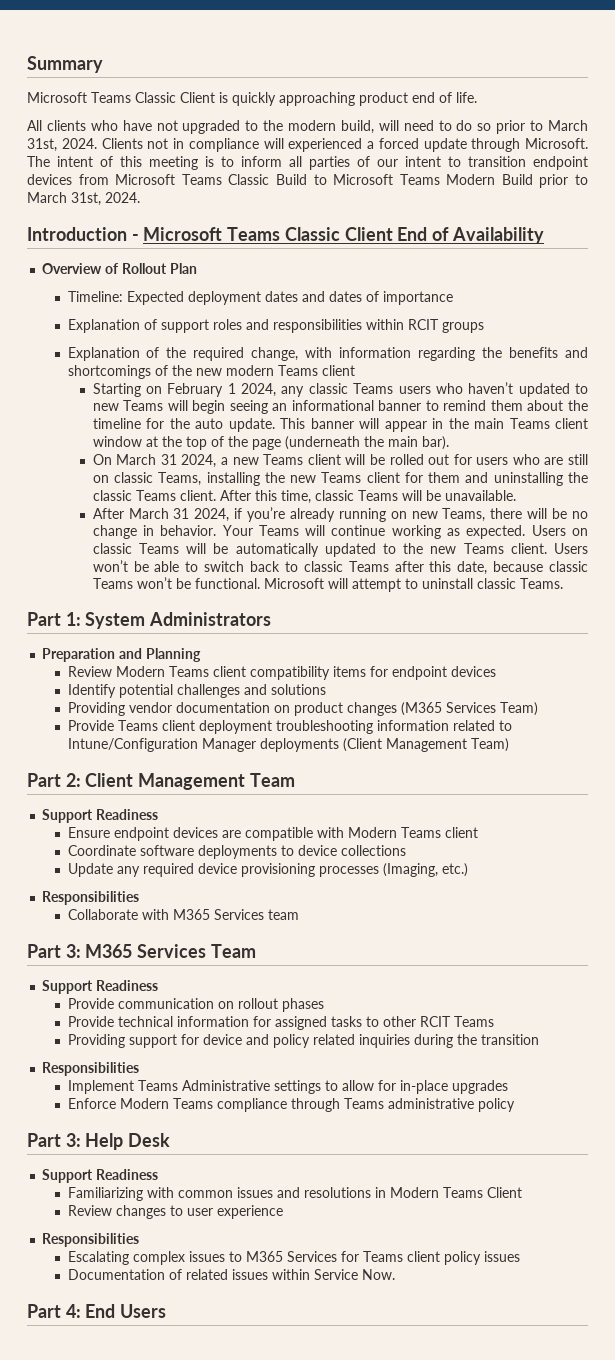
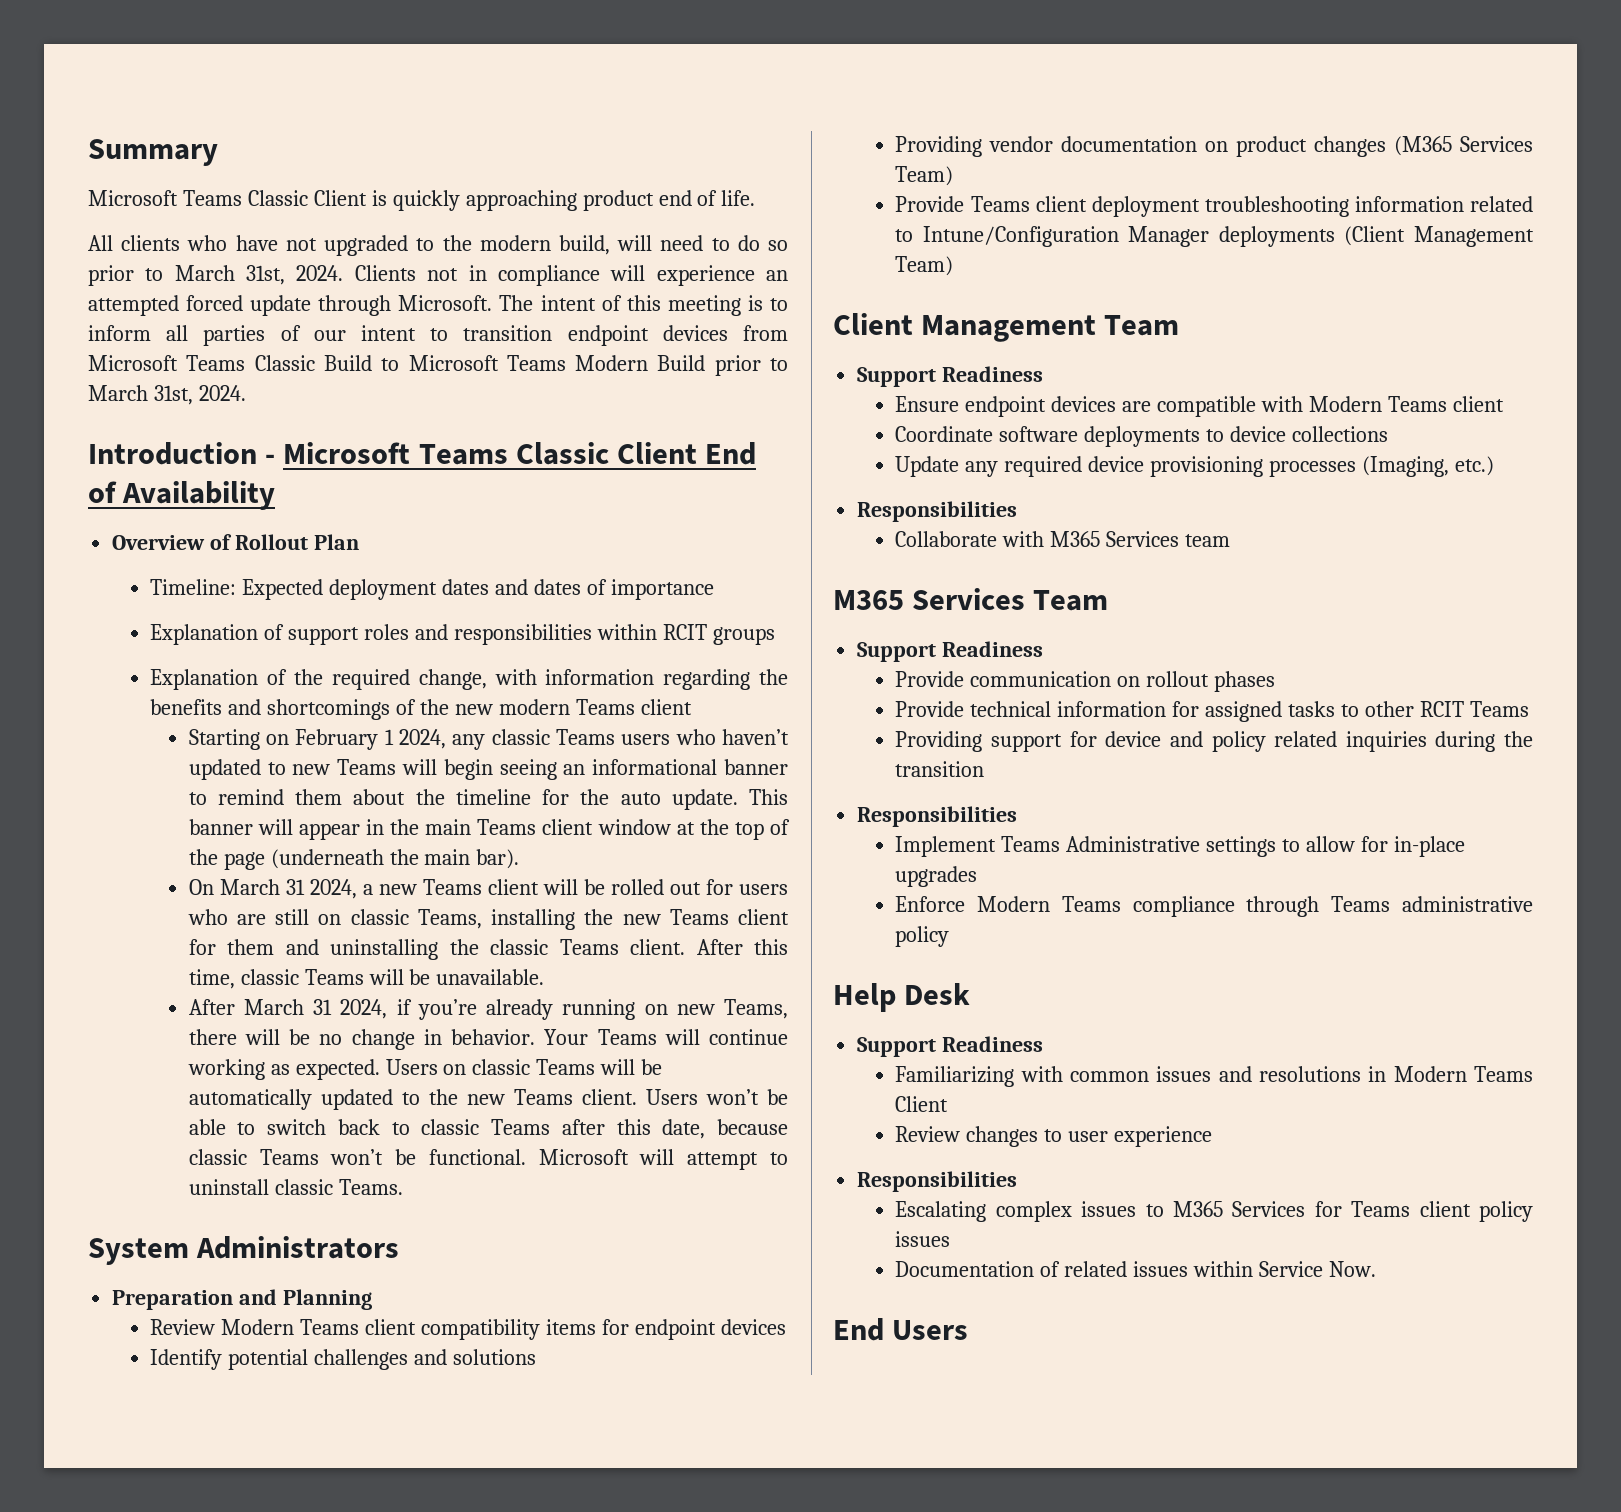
- Clients not in compliance will experienced a forced update through Microsoft.
+ Clients not in compliance will experience an attempted forced update through Microsoft.
- Part 1: System Administrators
+ System Administrators
- Part 2: Client Management Team
+ Client Management Team
- Part 3: M365 Services Team
+ M365 Services Team
- Part 3: Help Desk
+ Help Desk
- Part 4: End Users
+ End Users

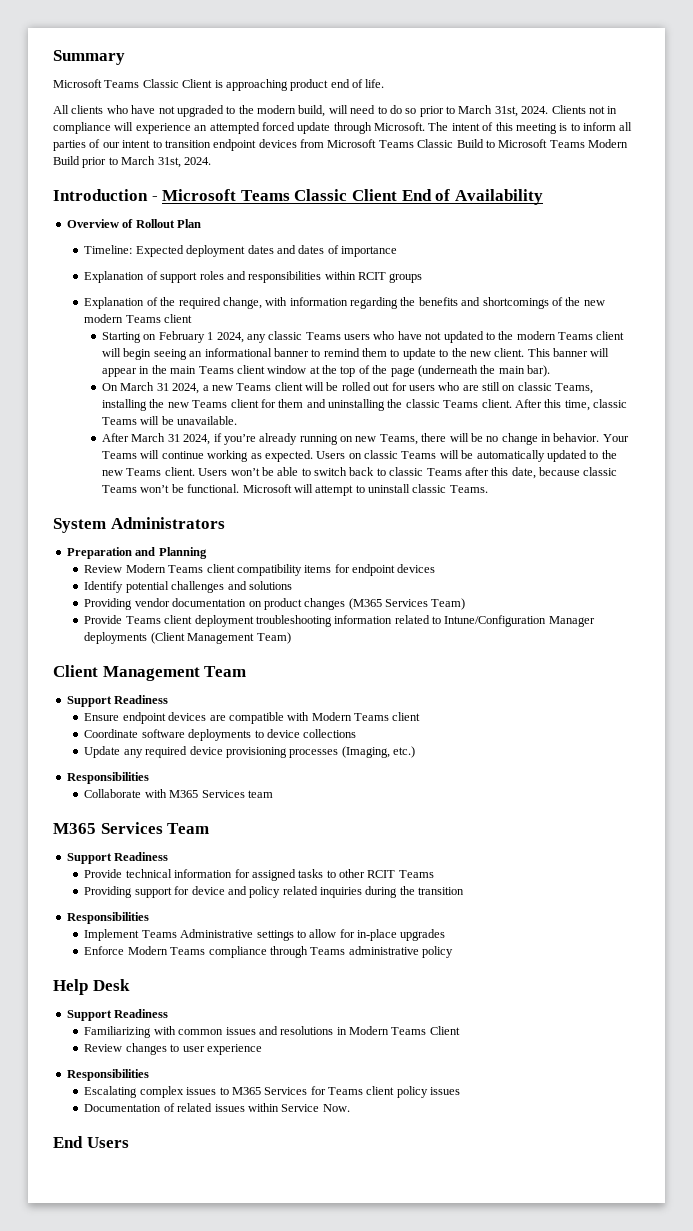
- Microsoft Teams Classic Client is quickly approaching product end of life.
+ Microsoft Teams Classic Client is approaching product end of life.
- Starting on February 1 2024, any classic Teams users who haven’t updated to new Teams will begin seeing an informational banner to remind them about the timeline for the auto update.
+ Starting on February 1 2024, any classic Teams users who have not updated to the modern Teams client will begin seeing an informational banner to remind them to update to the new client.
- Provide communication on rollout phases

